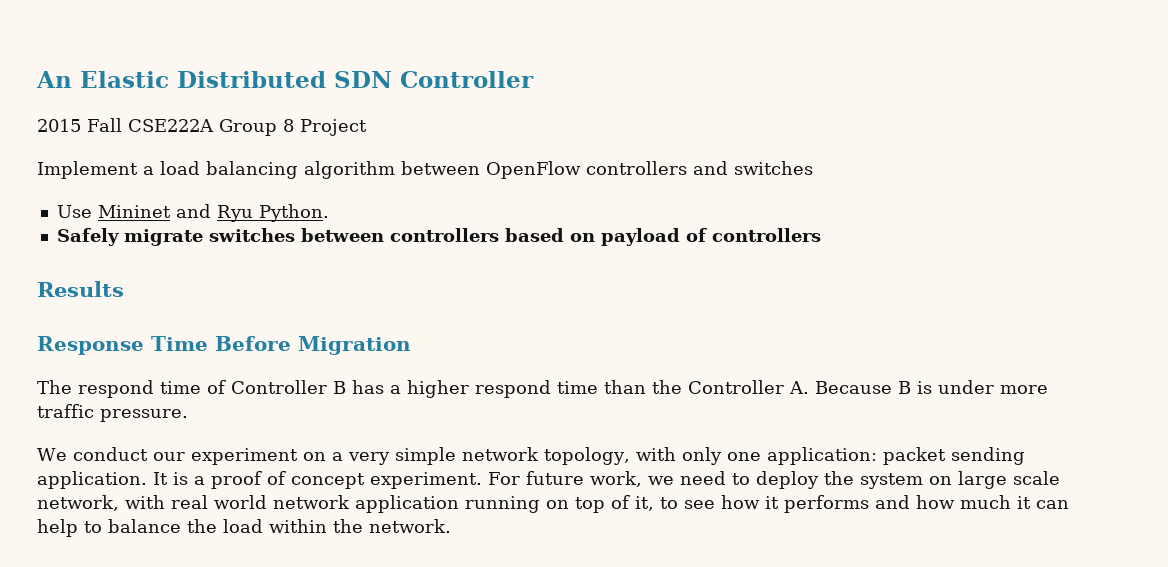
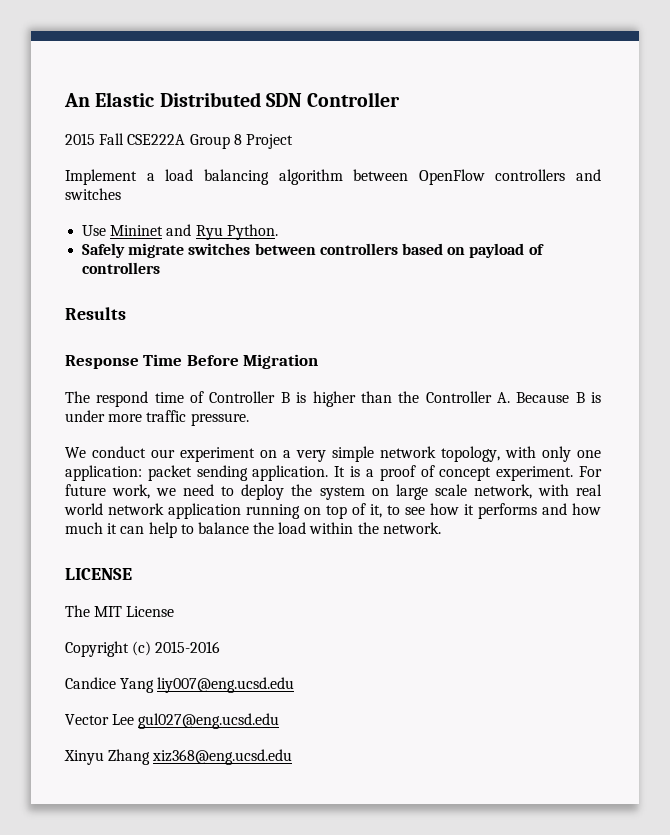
- The respond time of Controller B has a higher respond time than the Controller A. Because B is under more traffic pressure.
+ The respond time of Controller B is higher than the Controller A. Because B is under more traffic pressure.
+ LICENSE
+ The MIT License
+ Copyright (c) 2015-2016
+ Candice Yang liy007@eng.ucsd.edu
+ Vector Lee gul027@eng.ucsd.edu
+ Xinyu Zhang xiz368@eng.ucsd.edu

